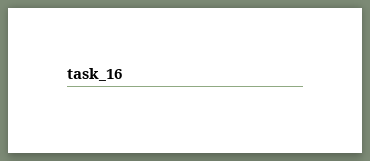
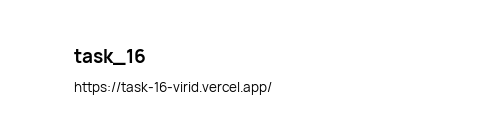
+ https://task-16-virid.vercel.app/

